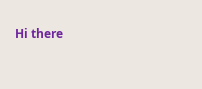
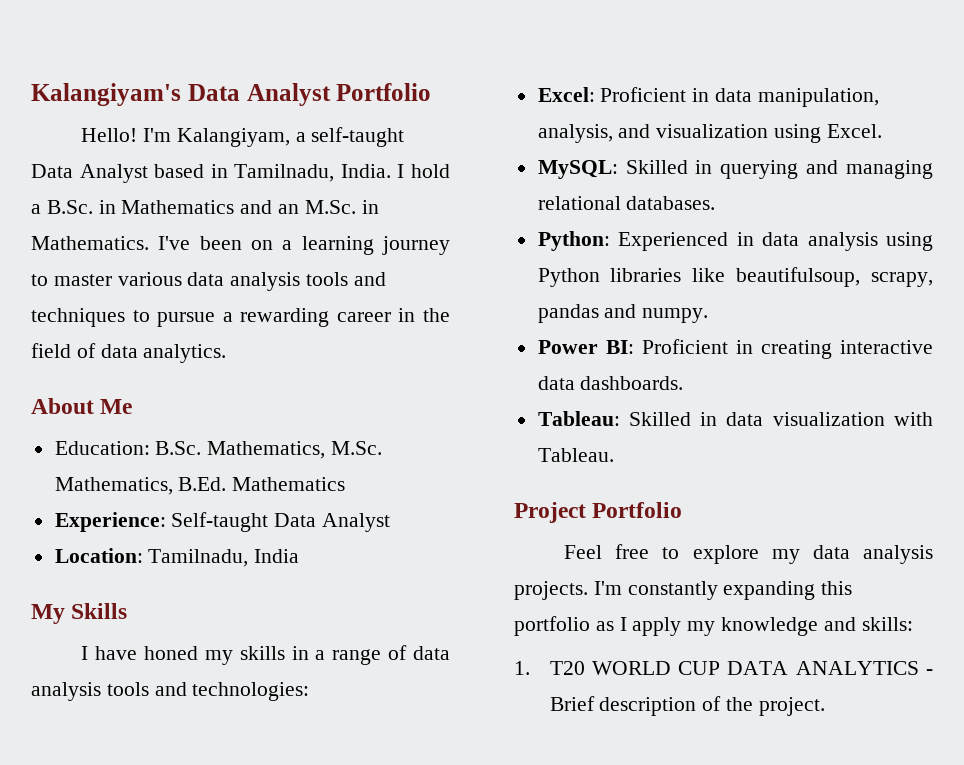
- Hi there
+ Kalangiyam's Data Analyst Portfolio
+ Hello! I'm Kalangiyam, a self-taught Data Analyst based in Tamilnadu, India. I hold a B.Sc. in Mathematics and an M.Sc. in Mathematics. I've been on a learning journey to master various data analysis tools and techniques to pursue a rewarding career in the field of data analytics.
+ About Me
+ Education: B.Sc. Mathematics, M.Sc. Mathematics, B.Ed. Mathematics
+ Experience: Self-taught Data Analyst
+ Location: Tamilnadu, India
+ My Skills
+ I have honed my skills in a range of data analysis tools and technologies:
+ Excel: Proficient in data manipulation, analysis, and visualization using Excel.
+ MySQL: Skilled in querying and managing relational databases.
+ Python: Experienced in data analysis using Python libraries like beautifulsoup, scrapy, pandas and numpy.
+ Power BI: Proficient in creating interactive data dashboards.
+ Tableau: Skilled in data visualization with Tableau.
+ Project Portfolio
+ Feel free to explore my data analysis projects. I'm constantly expanding this portfolio as I apply my knowledge and skills:
+ 1. T20 WORLD CUP DATA ANALYTICS - Brief description of the project.

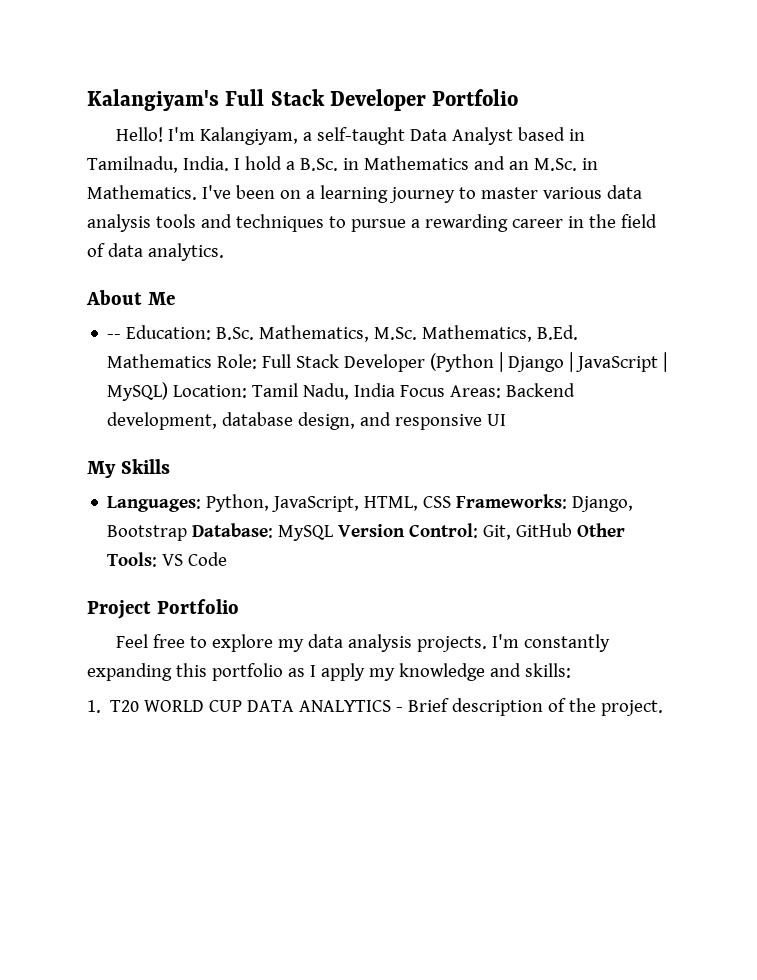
- Kalangiyam's Data Analyst Portfolio
+ Kalangiyam's Full Stack Developer Portfolio
- Education: B.Sc. Mathematics, M.Sc. Mathematics, B.Ed. Mathematics
- Experience: Self-taught Data Analyst
- Location: Tamilnadu, India
+ -- Education: B.Sc. Mathematics, M.Sc. Mathematics, B.Ed. Mathematics Role: Full Stack Developer (Python | Django | JavaScript | MySQL) Location: Tamil Nadu, India Focus Areas: Backend development, database design, and responsive UI
  My Skills
- I have honed my skills in a range of data analysis tools and technologies:
- Excel: Proficient in data manipulation, analysis, and visualization using Excel.
- MySQL: Skilled in querying and managing relational databases.
- Python: Experienced in data analysis using Python libraries like beautifulsoup, scrapy, pandas and numpy.
- Power BI: Proficient in creating interactive data dashboards.
- Tableau: Skilled in data visualization with Tableau.
+ Languages: Python, JavaScript, HTML, CSS Frameworks: Django, Bootstrap Database: MySQL Version Control: Git, GitHub Other Tools: VS Code

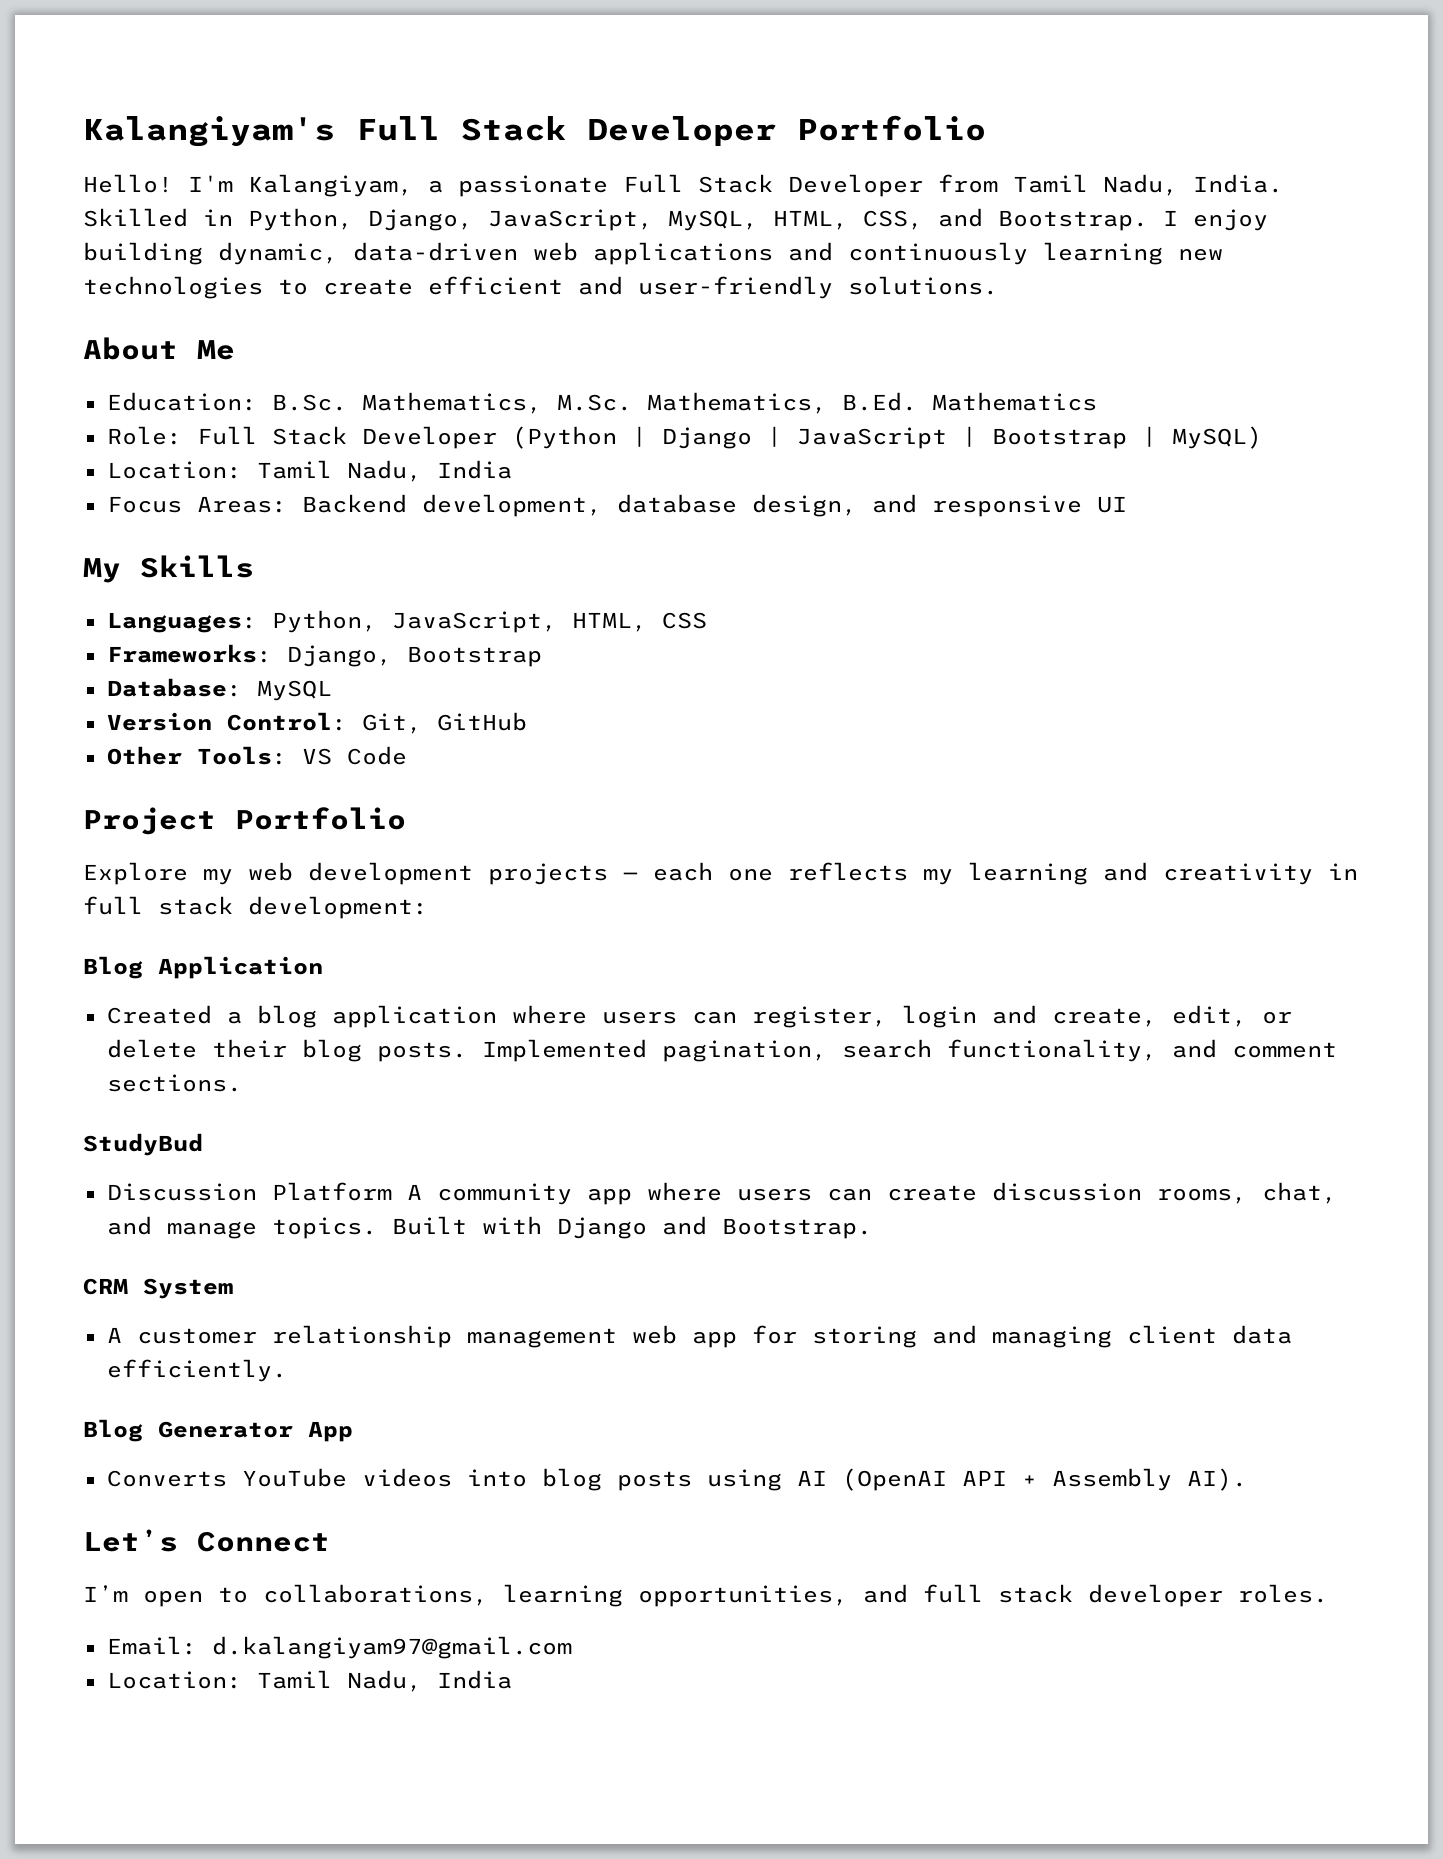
- I'm Kalangiyam, a self-taught Data Analyst based in Tamilnadu, India. I hold a B.Sc. in Mathematics and an M.Sc. in Mathematics. I've been on a learning journey to master various data analysis tools and techniques to pursue a rewarding career in the field of data analytics.
+ I'm Kalangiyam, a passionate Full Stack Developer from Tamil Nadu, India. Skilled in Python, Django, JavaScript, MySQL, HTML, CSS, and Bootstrap. I enjoy building dynamic, data-driven web applications and continuously learning new technologies to create efficient and user-friendly solutions.
- -- Education: B.Sc. Mathematics, M.Sc. Mathematics, B.Ed. Mathematics Role: Full Stack Developer (Python | Django | JavaScript | MySQL) Location: Tamil Nadu, India Focus Areas: Backend development, database design, and responsive UI
+ Education: B.Sc. Mathematics, M.Sc. Mathematics, B.Ed. Mathematics
+ Role: Full Stack Developer (Python | Django | JavaScript | Bootstrap | MySQL)
+ Location: Tamil Nadu, India
+ Focus Areas: Backend development, database design, and responsive UI
- Languages: Python, JavaScript, HTML, CSS Frameworks: Django, Bootstrap Database: MySQL Version Control: Git, GitHub Other Tools: VS Code
+ Languages: Python, JavaScript, HTML, CSS
+ Frameworks: Django, Bootstrap
+ Database: MySQL
+ Version Control: Git, GitHub
+ Other Tools: VS Code
- Feel free to explore my data analysis projects. I'm constantly expanding this portfolio as I apply my knowledge and skills:
- 1. T20 WORLD CUP DATA ANALYTICS - Brief description of the project.
+ Explore my web development projects — each one reflects my learning and creativity in full stack development:
+ Blog Application
+ Created a blog application where users can register, login and create, edit, or delete their blog posts. Implemented pagination, search functionality, and comment sections.
+ StudyBud
+ Discussion Platform A community app where users can create discussion rooms, chat, and manage topics. Built with Django and Bootstrap.
+ CRM System
+ A customer relationship management web app for storing and managing client data efficiently.
+ Blog Generator App
+ Converts YouTube videos into blog posts using AI (OpenAI API + Assembly AI).
+ Let’s Connect
+ I’m open to collaborations, learning opportunities, and full stack developer roles.
+ Email: d.kalangiyam97@gmail.com
+ Location: Tamil Nadu, India

